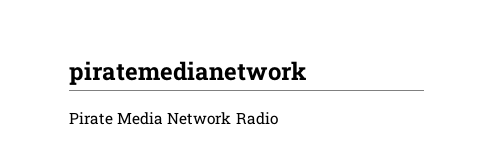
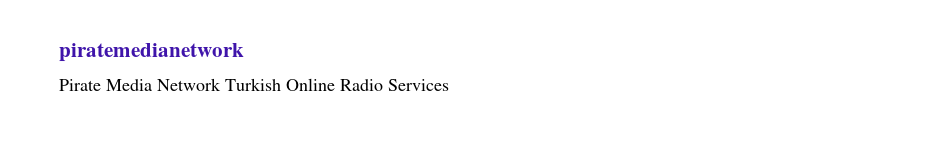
- Pirate Media Network Radio
+ Pirate Media Network Turkish Online Radio Services

